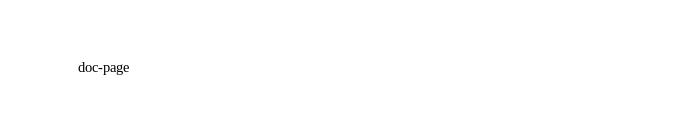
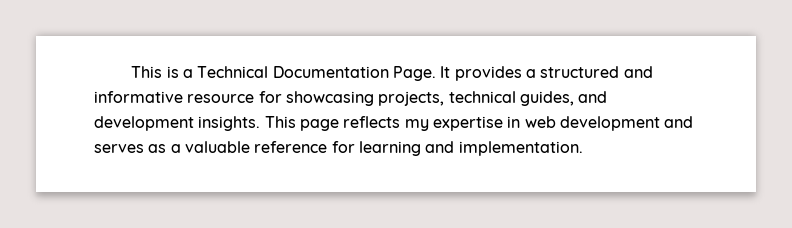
- doc-page
+ This is a Technical Documentation Page. It provides a structured and informative resource for showcasing projects, technical guides, and development insights. This page reflects my expertise in web development and serves as a valuable reference for learning and implementation.

